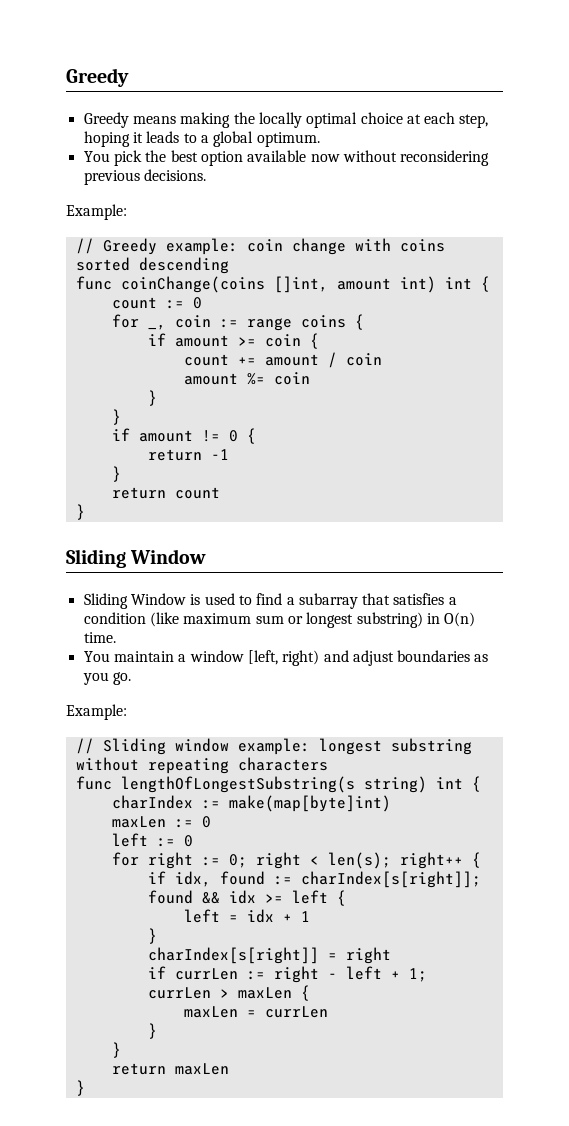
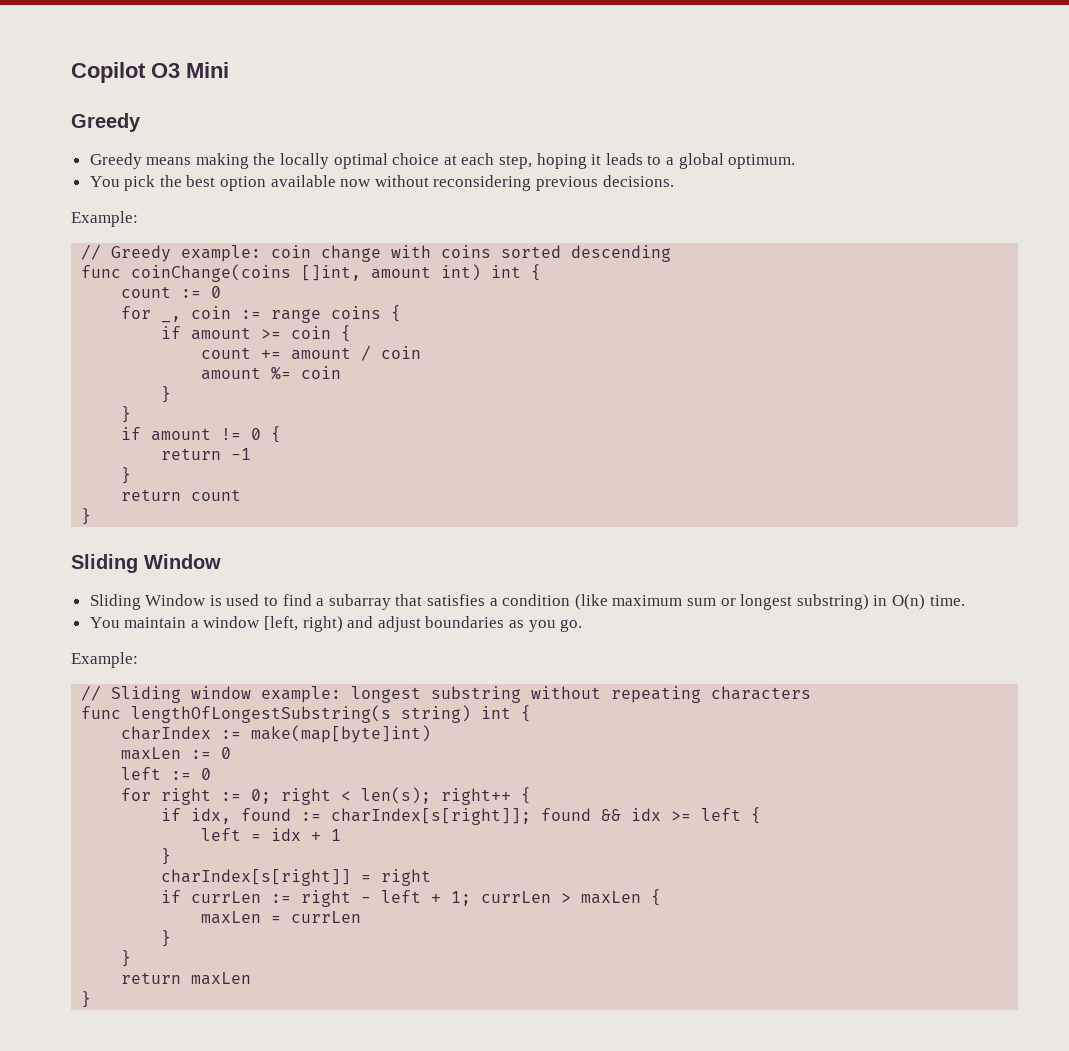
+ Copilot O3 Mini

